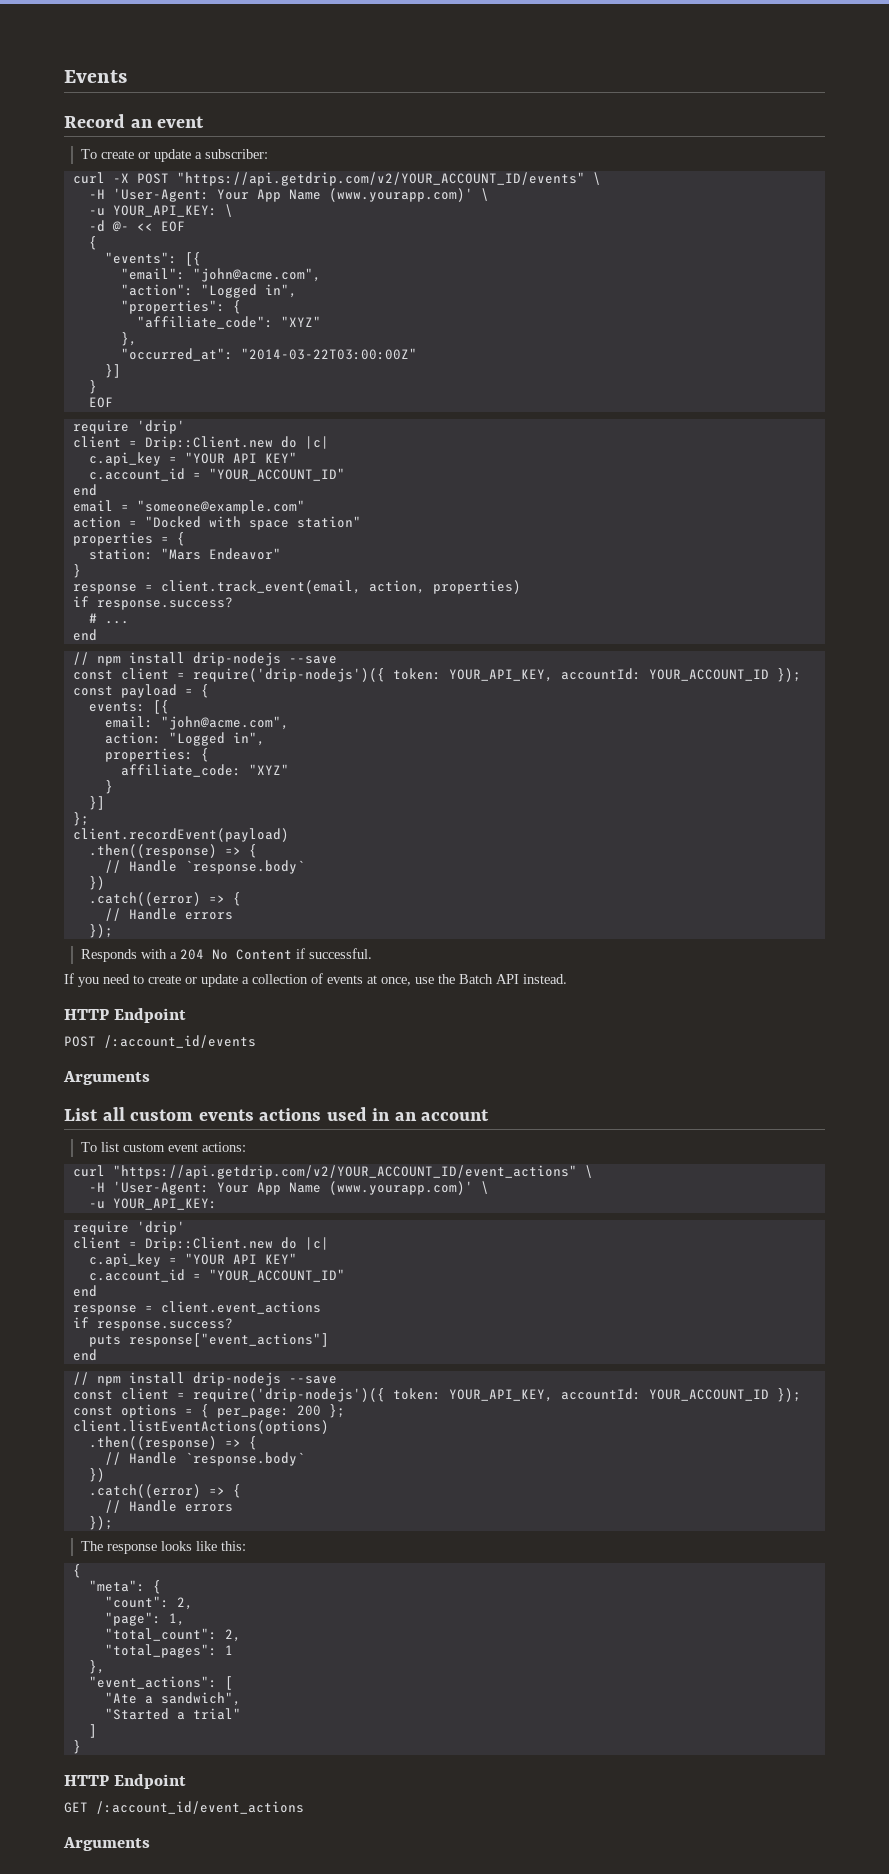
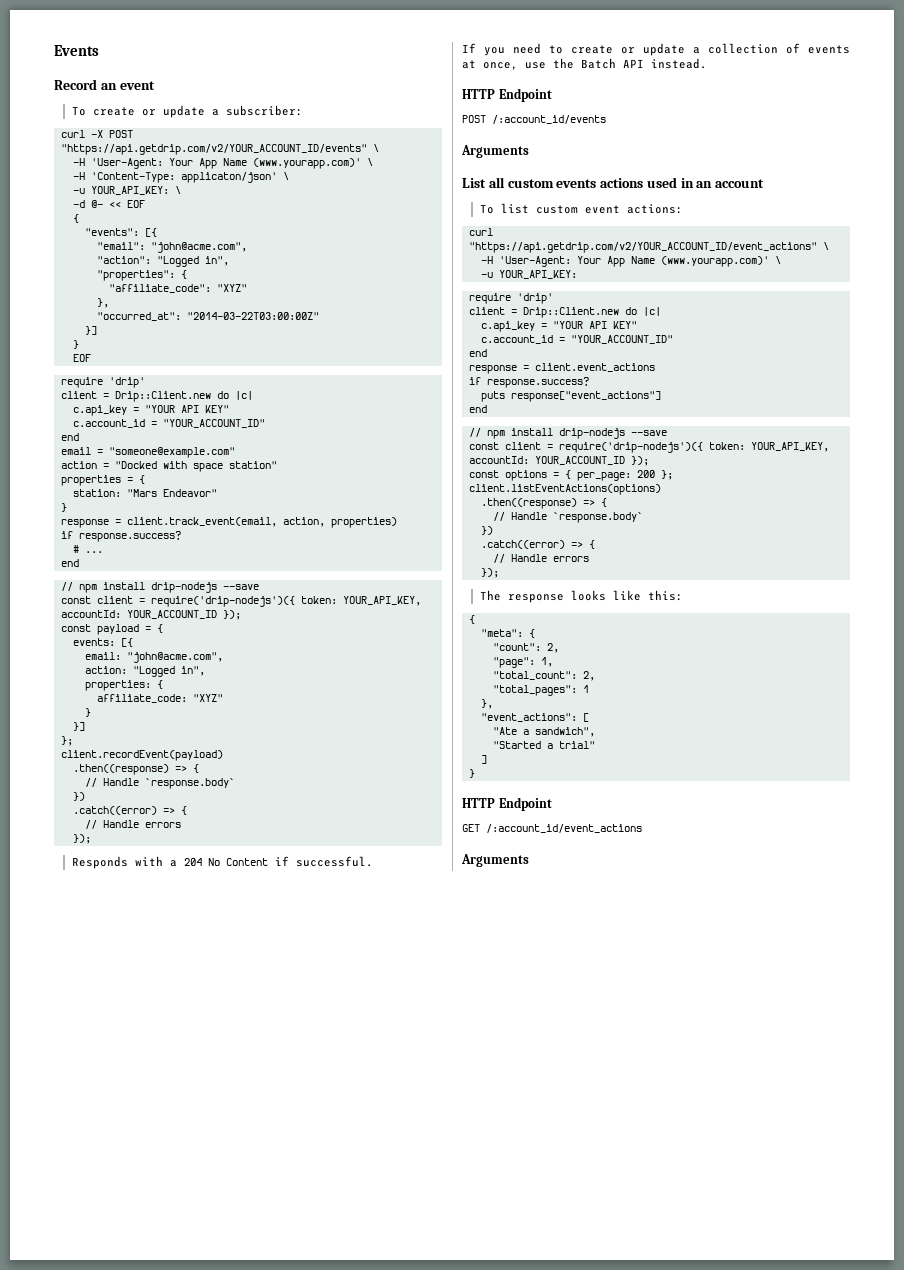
+ -H 'Content-Type: applicaton/json' \

